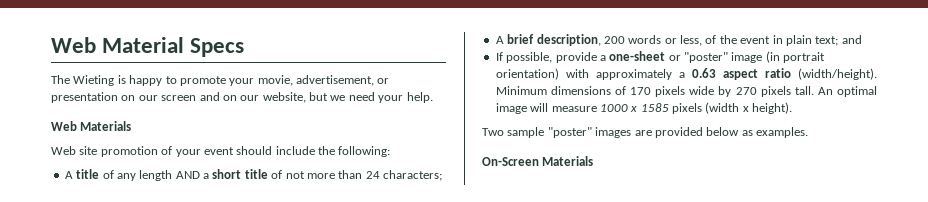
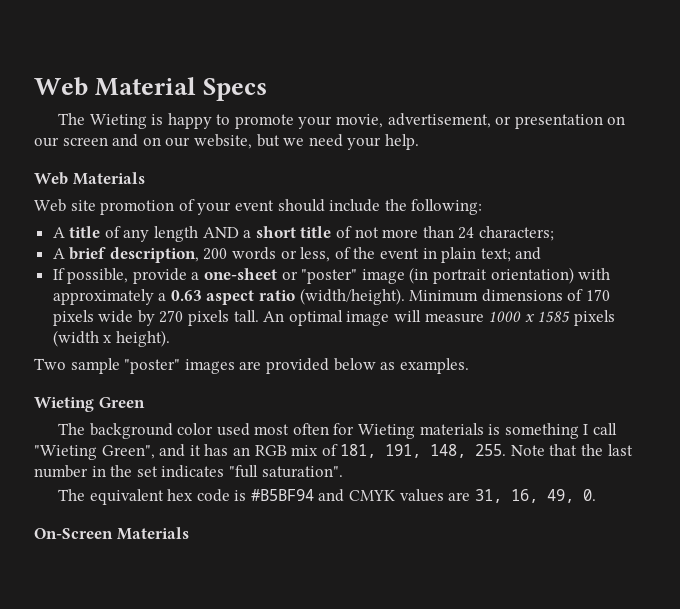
+ Wieting Green
+ The background color used most often for Wieting materials is something I call "Wieting Green", and it has an RGB mix of 181, 191, 148, 255. Note that the last number in the set indicates "full saturation".
+ The equivalent hex code is #B5BF94 and CMYK values are 31, 16, 49, 0.

